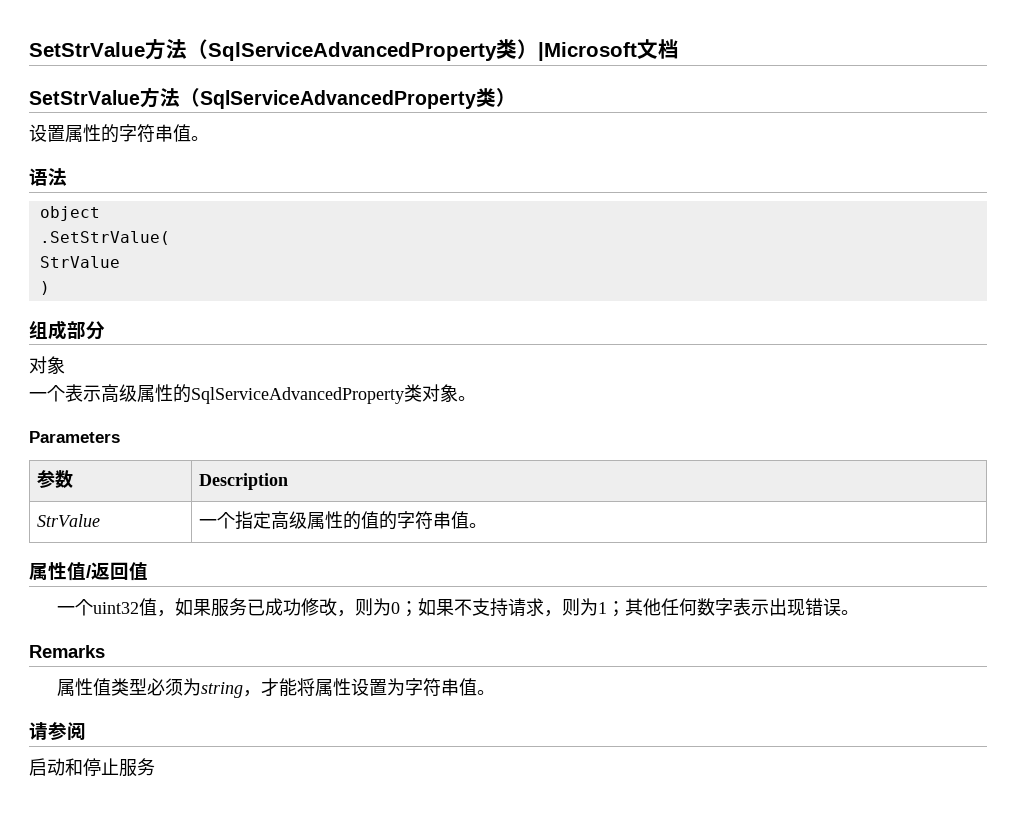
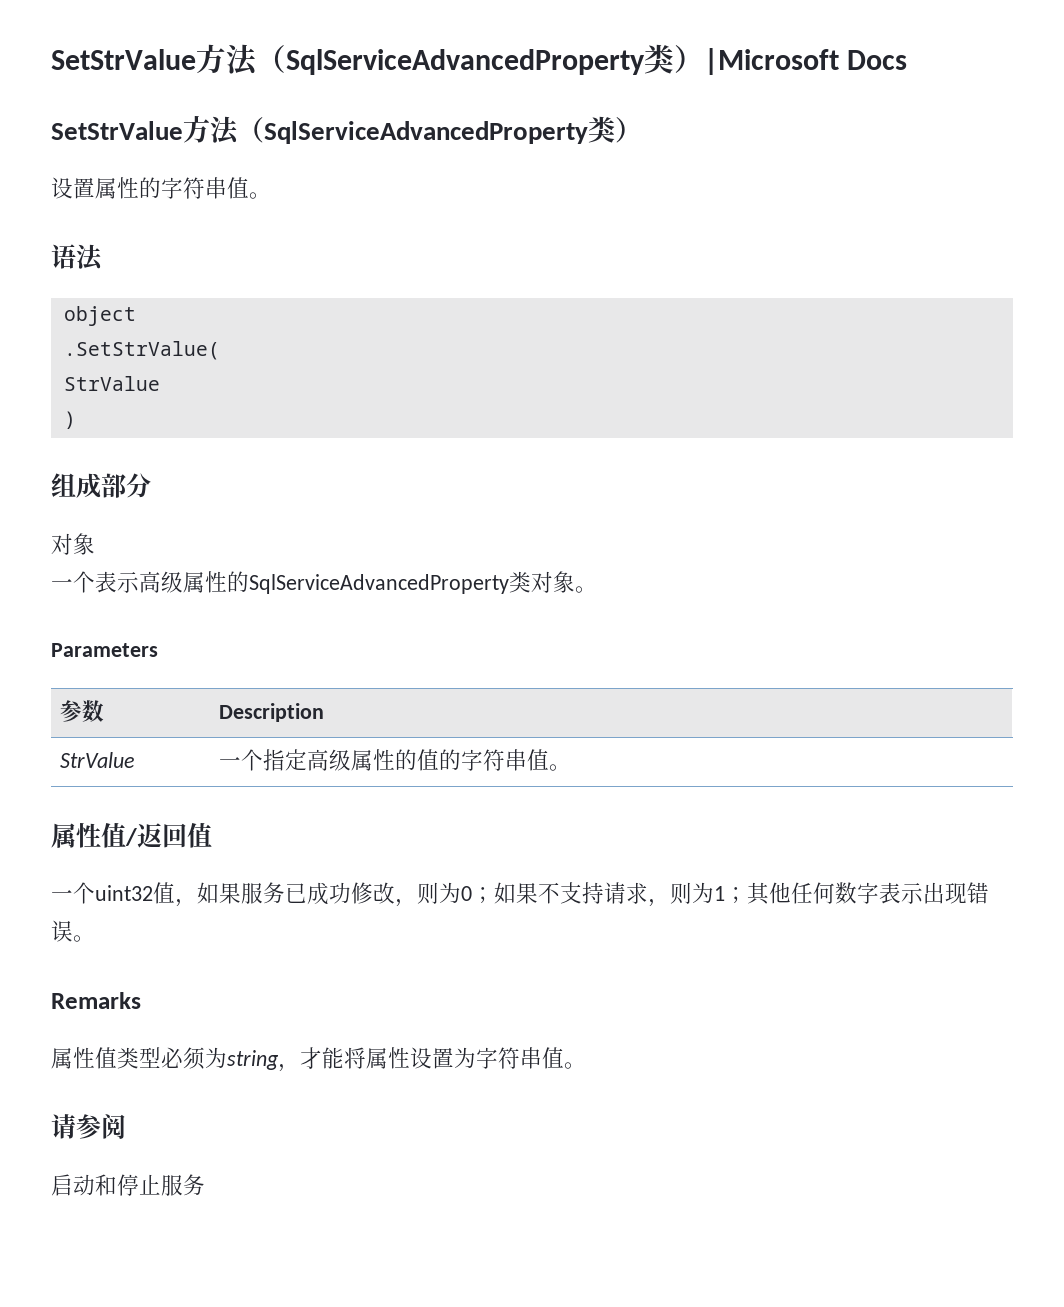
- SetStrValue方法（SqlServiceAdvancedProperty类）|Microsoft文档
+ SetStrValue方法（SqlServiceAdvancedProperty类）|Microsoft Docs

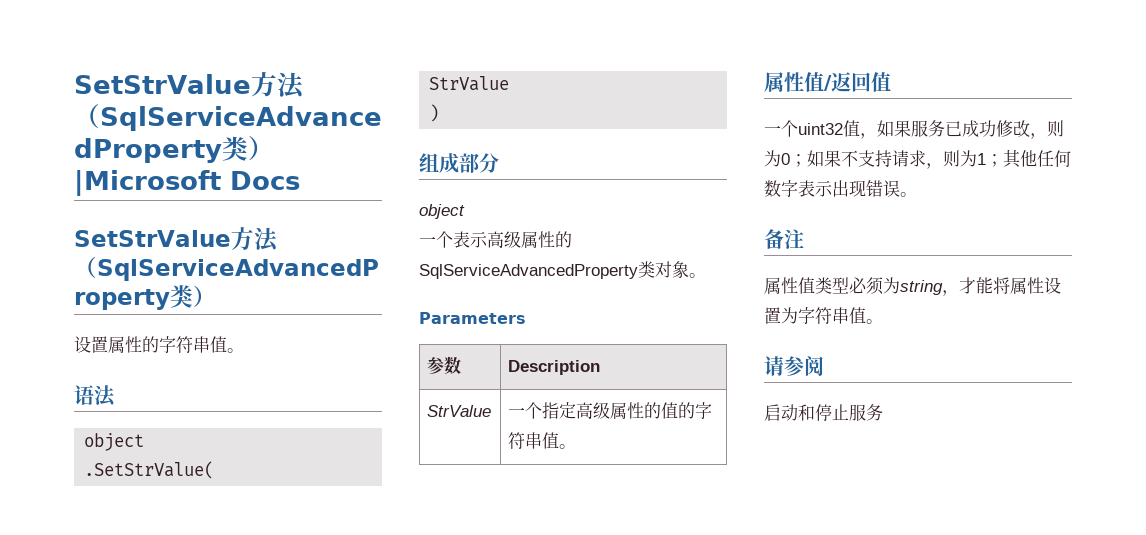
  组成部分
- 对象
+ object
- Remarks
+ 备注

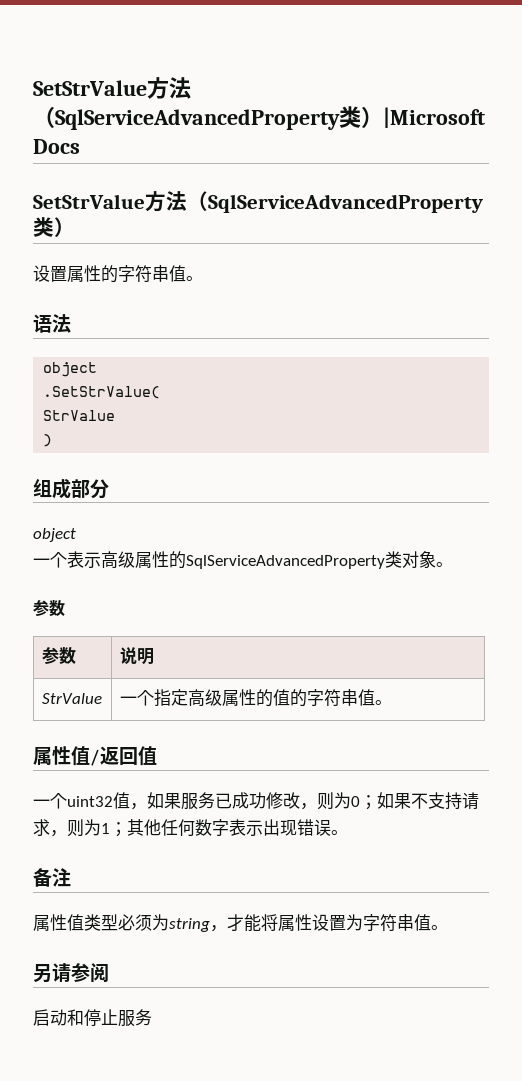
  一个表示高级属性的SqlServiceAdvancedProperty类对象。
- Parameters
+ 参数
- 参数 | Description
+ 参数 | 说明
- 请参阅
+ 另请参阅

